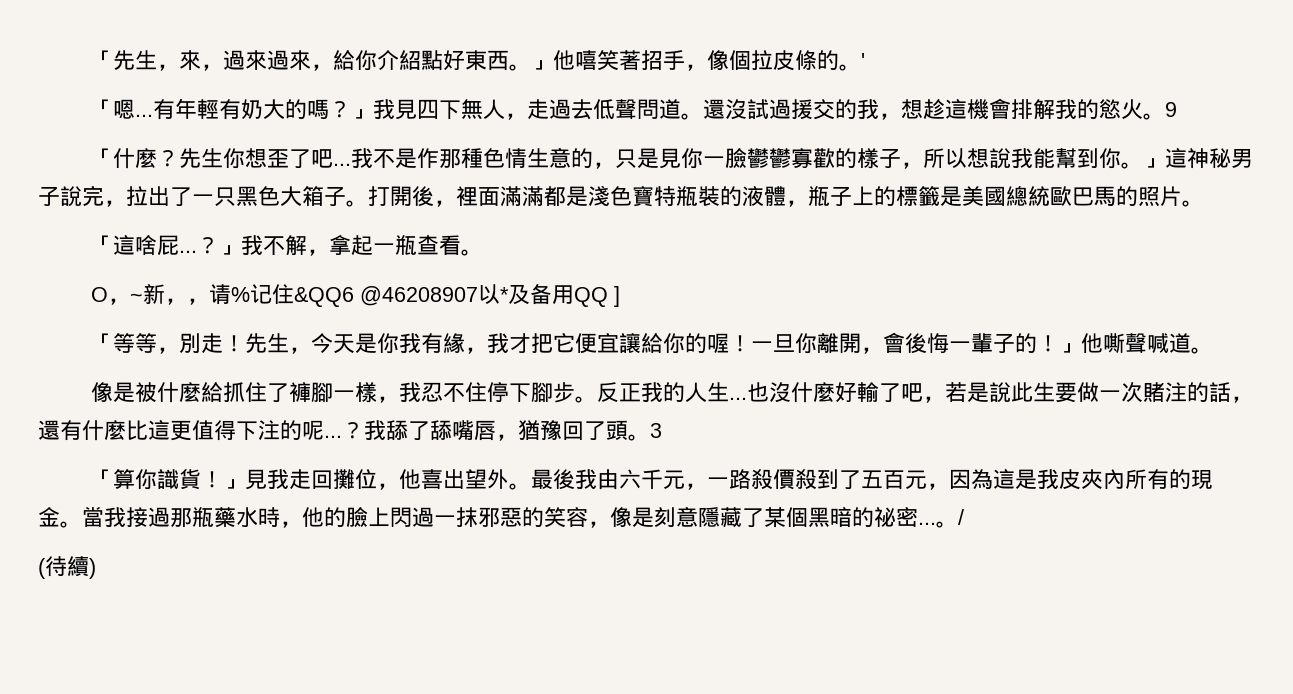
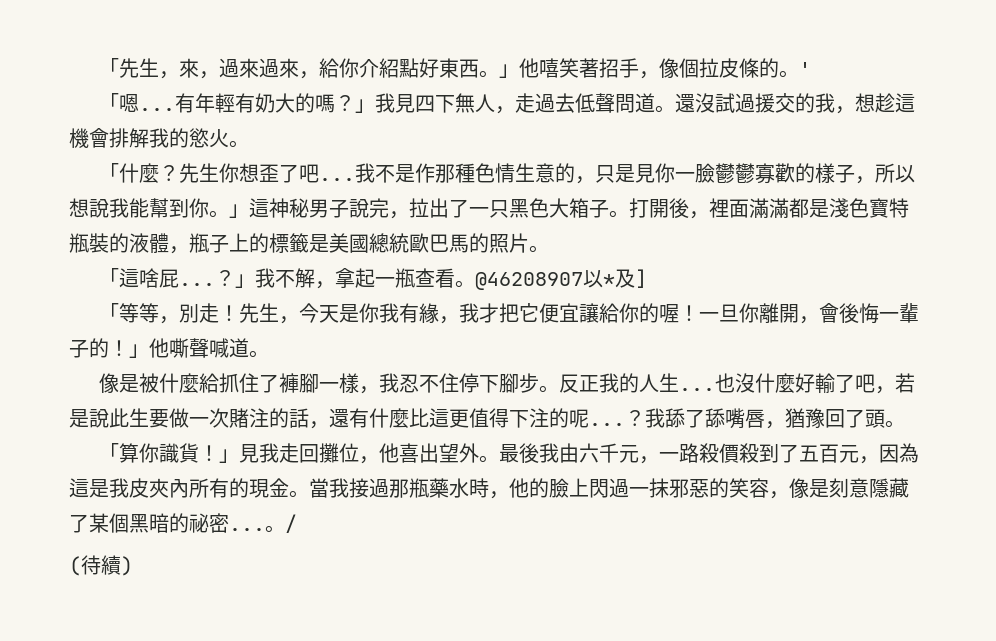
- 9
- ？」我不解，拿起一瓶查看。
- O，~新，，请%记住&QQ6 @46208907以*及备用QQ ]
+ ？」我不解，拿起一瓶查看。@46208907以*及]
- 3

